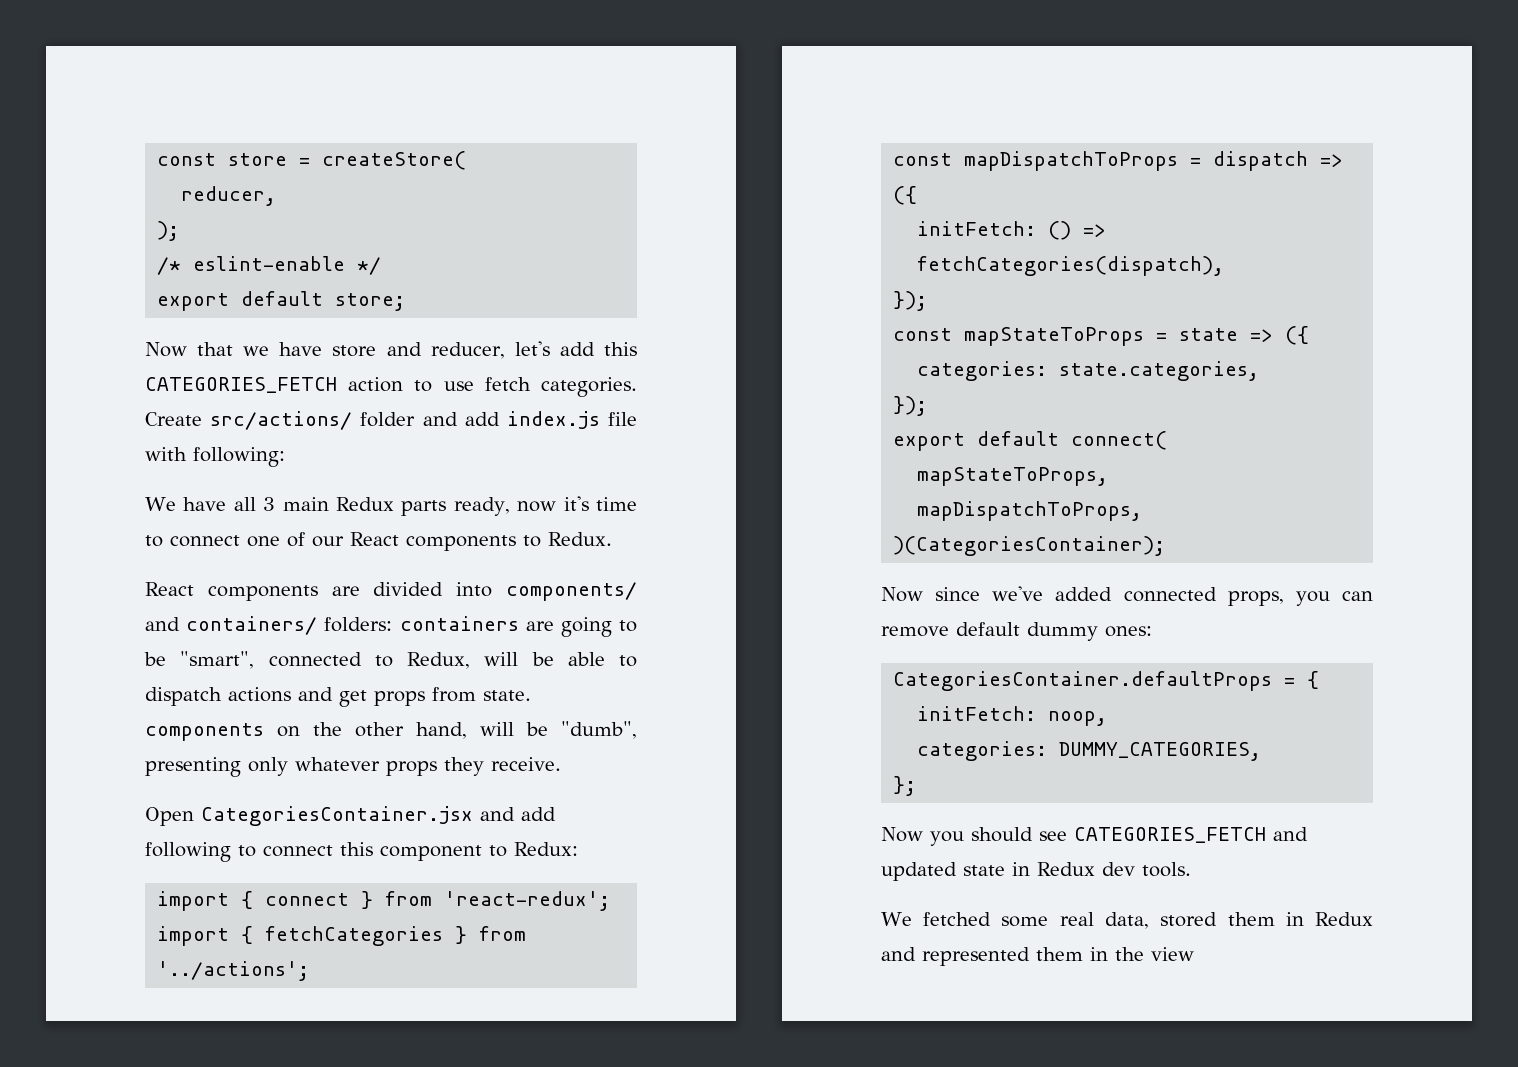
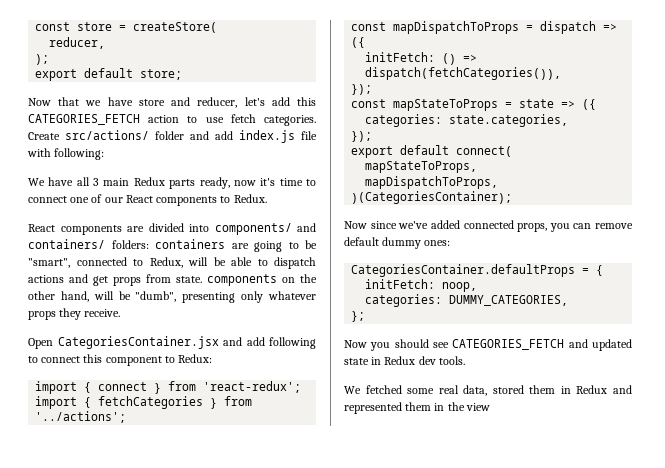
- /* eslint-enable */
- initFetch: () => fetchCategories(dispatch),
+ initFetch: () => dispatch(fetchCategories()),

